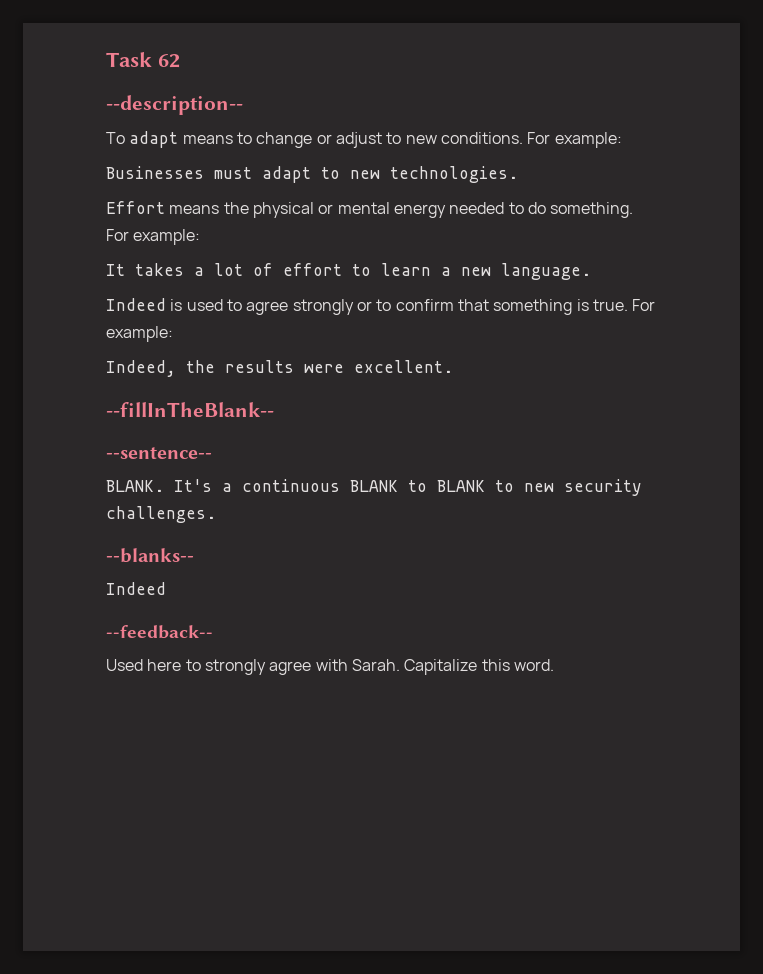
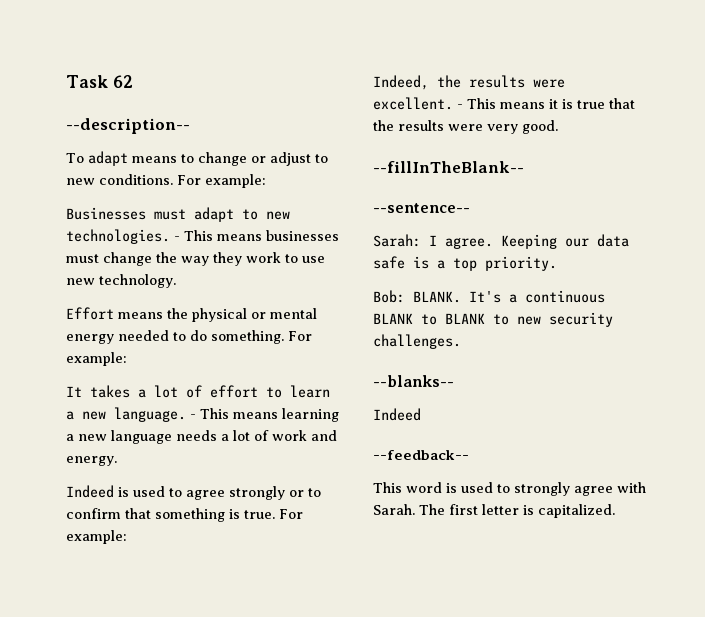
+ - This means businesses must change the way they work to use new technology.
+ - This means learning a new language needs a lot of work and energy.
- Indeed, the results were excellent.
+ Indeed, the results were excellent. - This means it is true that the results were very good.
  --fillInTheBlank--
  --sentence--
- BLANK.
+ Sarah: I agree. Keeping our data safe is a top priority.
+ Bob: BLANK.
- Used here to strongly agree with Sarah.
+ This word is used to strongly agree with Sarah.
- Capitalize this word.
+ The first letter is capitalized.

